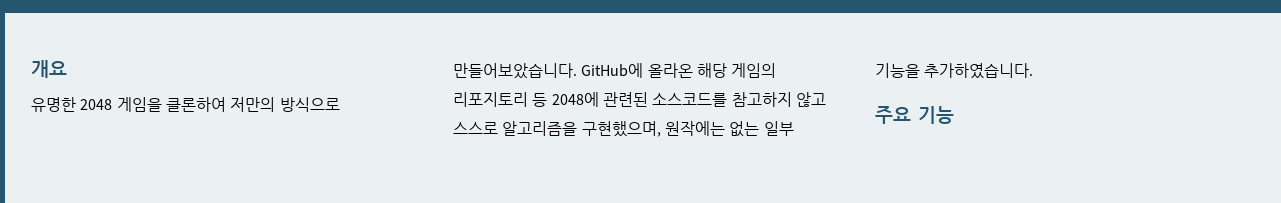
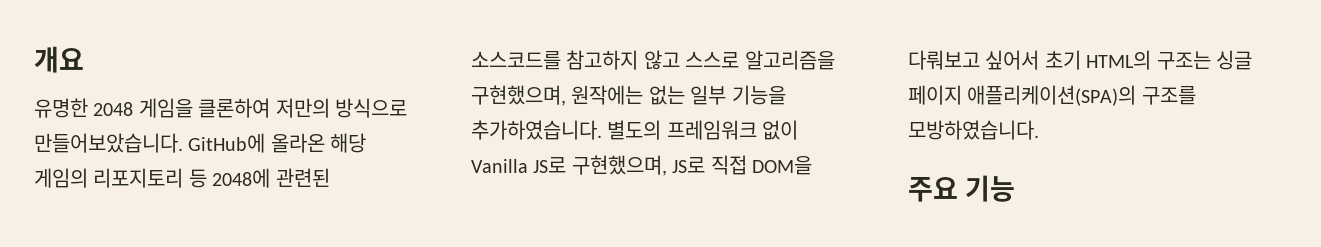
+ 별도의 프레임워크 없이 Vanilla JS로 구현했으며, JS로 직접 DOM을 다뤄보고 싶어서 초기 HTML의 구조는 싱글 페이지 애플리케이션(SPA)의 구조를 모방하였습니다.

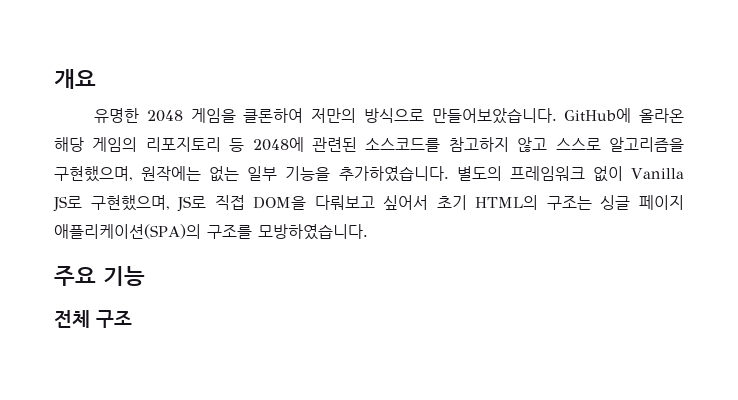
+ 전체 구조

